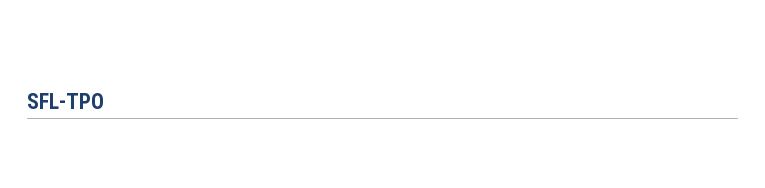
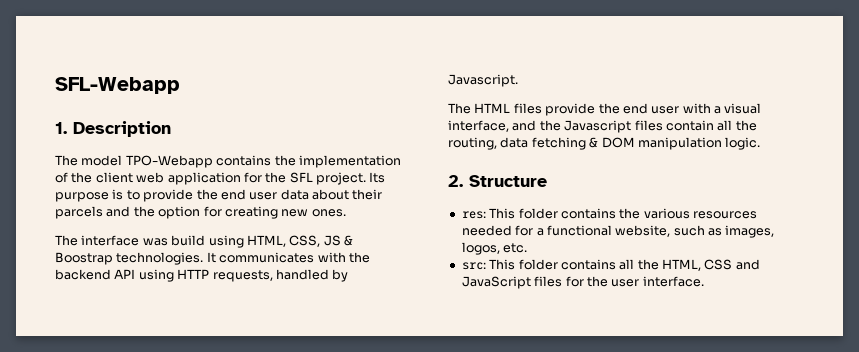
- SFL-TPO
+ SFL-Webapp
+ 1. Description
+ The model TPO-Webapp contains the implementation of the client web application for the SFL project. Its purpose is to provide the end user data about their parcels and the option for creating new ones.
+ The interface was build using HTML, CSS, JS & Boostrap technologies. It communicates with the backend API using HTTP requests, handled by Javascript.
+ The HTML files provide the end user with a visual interface, and the Javascript files contain all the routing, data fetching & DOM manipulation logic.
+ 2. Structure
+ res: This folder contains the various resources needed for a functional website, such as images, logos, etc.
+ src: This folder contains all the HTML, CSS and JavaScript files for the user interface.

